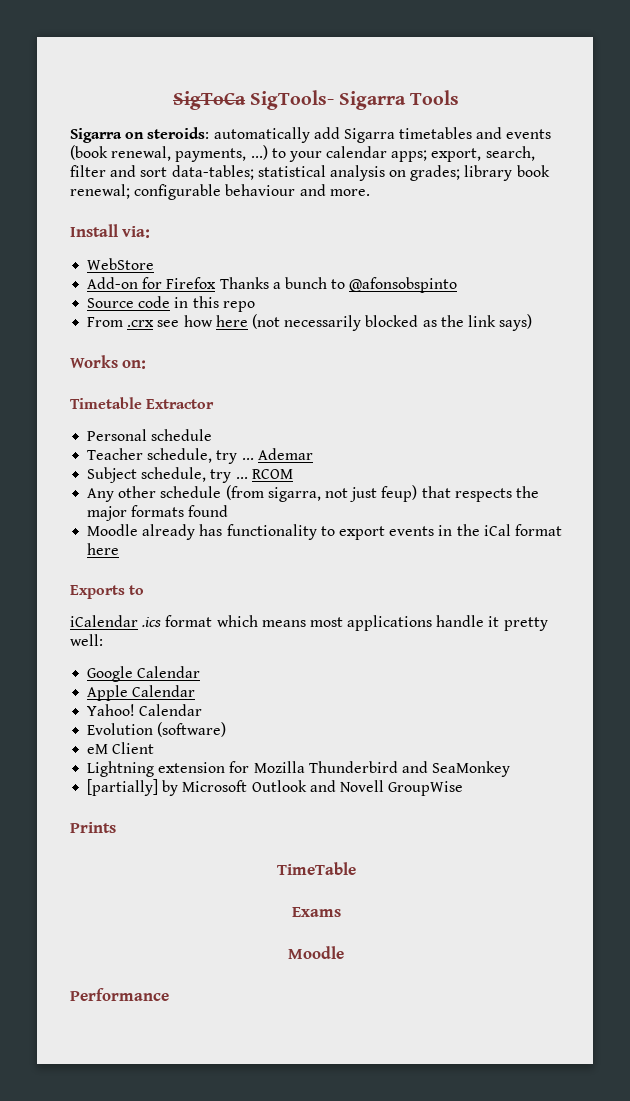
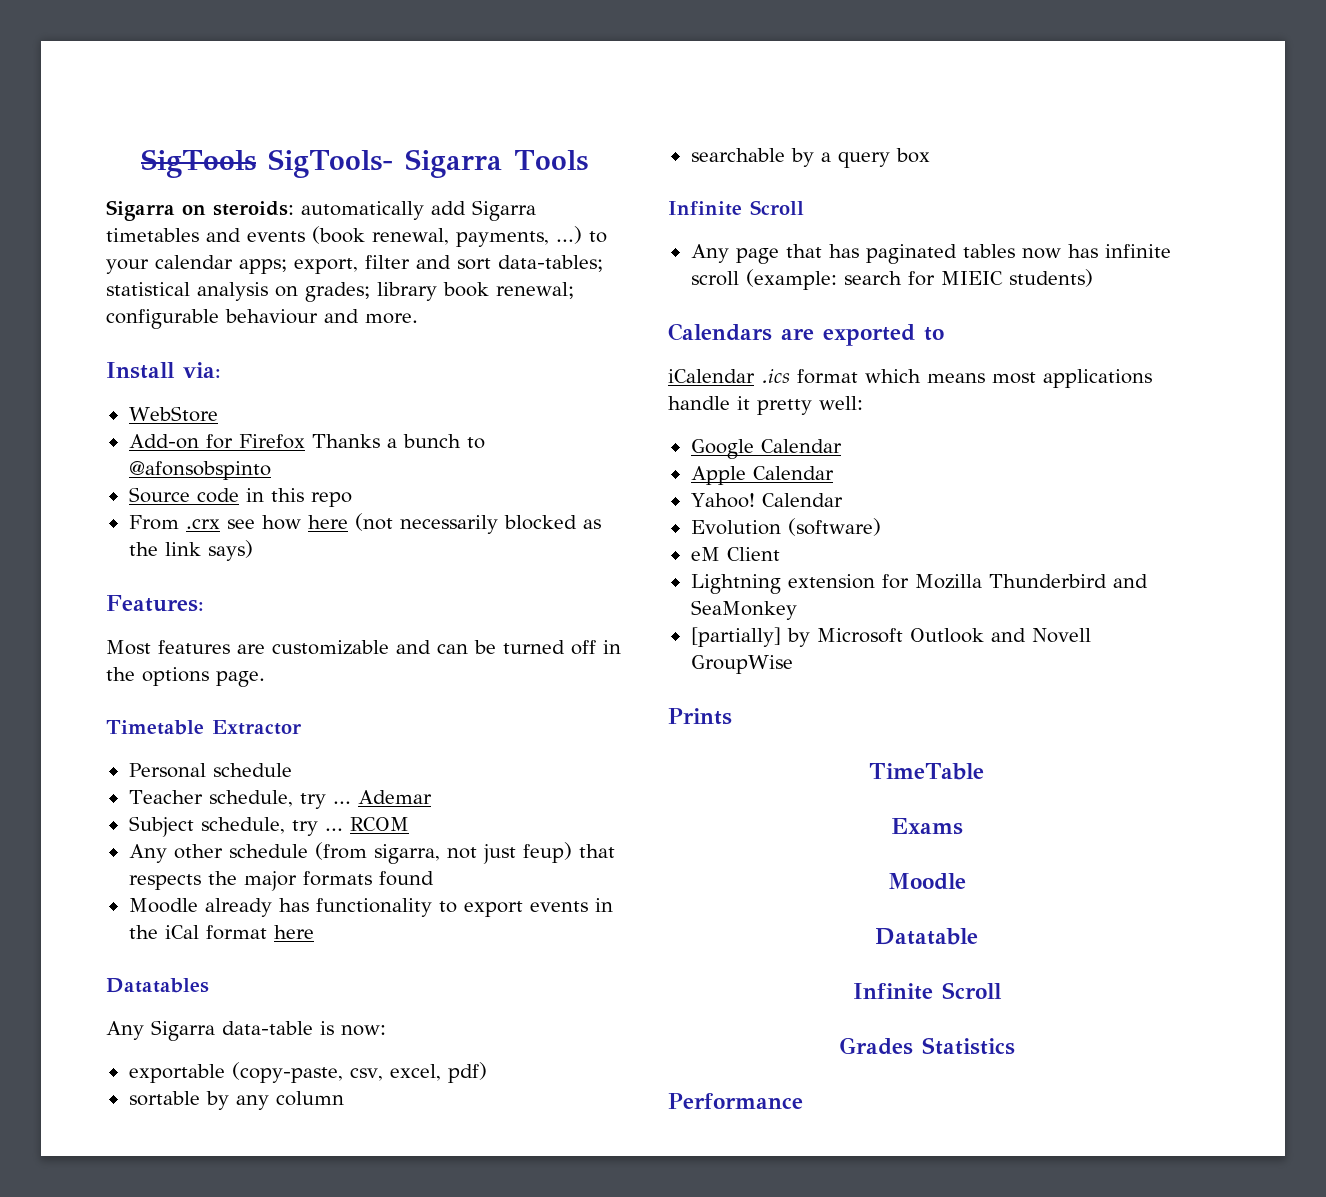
- SigToCa SigTools- Sigarra Tools
+ SigTools SigTools- Sigarra Tools
- Sigarra on steroids: automatically add Sigarra timetables and events (book renewal, payments, ...) to your calendar apps; export, search, filter and sort data-tables; statistical analysis on grades; library book renewal; configurable behaviour and more.
+ Sigarra on steroids: automatically add Sigarra timetables and events (book renewal, payments, ...) to your calendar apps; export, filter and sort data-tables; statistical analysis on grades; library book renewal; configurable behaviour and more.
- Works on:
+ Features:
+ Most features are customizable and can be turned off in the options page.
- Exports to
+ Datatables
+ Any Sigarra data-table is now:
+ exportable (copy-paste, csv, excel, pdf)
+ sortable by any column
+ searchable by a query box
+ Infinite Scroll
+ Any page that has paginated tables now has infinite scroll (example: search for MIEIC students)
+ Calendars are exported to
+ Datatable
+ Infinite Scroll
+ Grades Statistics

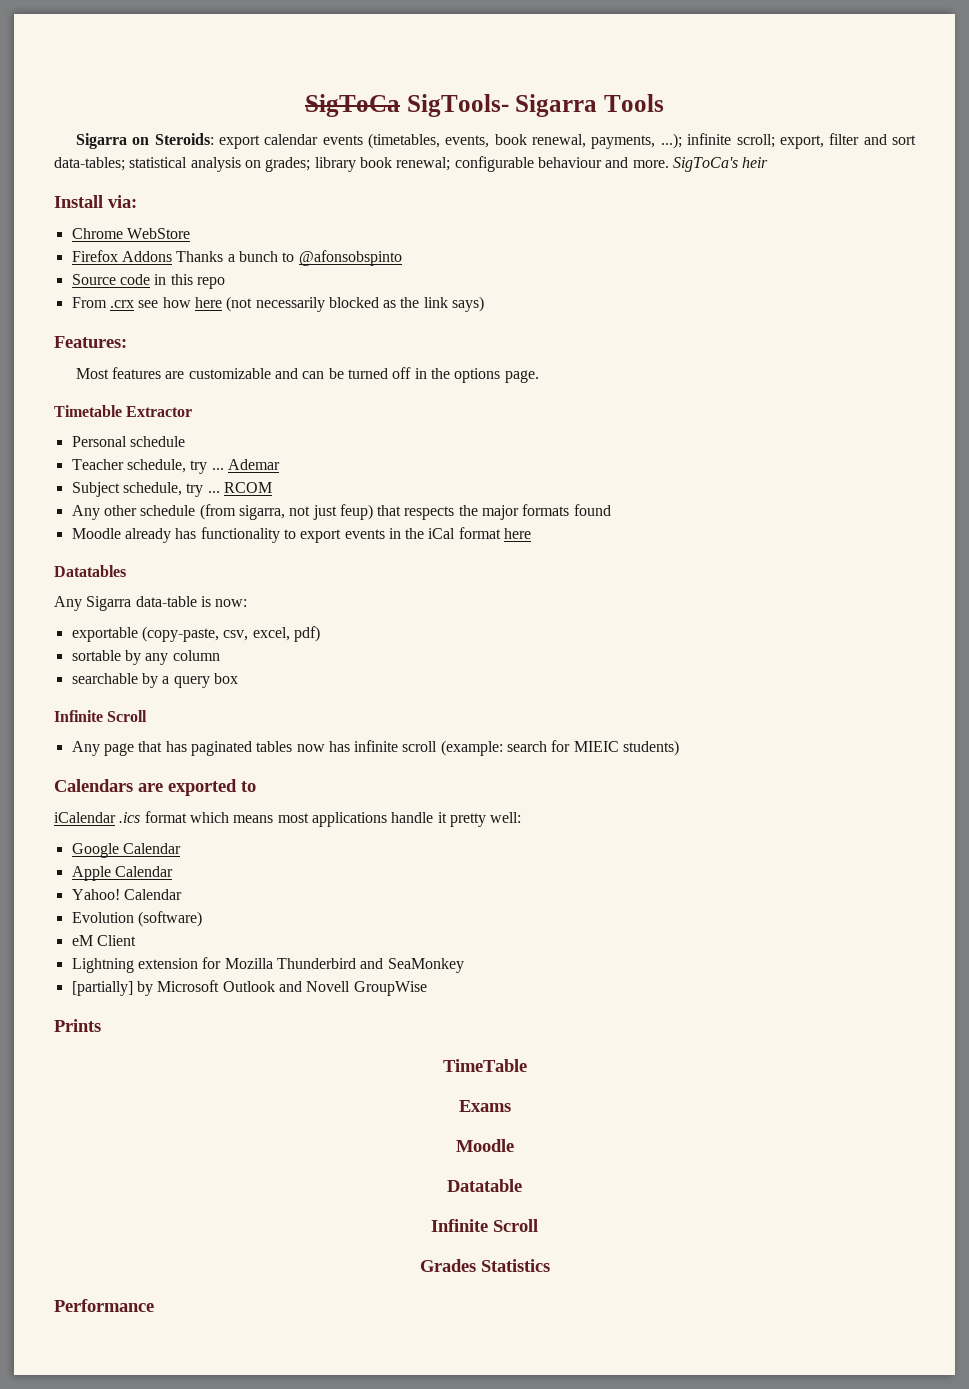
- SigTools SigTools- Sigarra Tools
+ SigToCa SigTools- Sigarra Tools
- Sigarra on steroids: automatically add Sigarra timetables and events (book renewal, payments, ...) to your calendar apps; export, filter and sort data-tables; statistical analysis on grades; library book renewal; configurable behaviour and more.
+ Sigarra on Steroids: export calendar events (timetables, events, book renewal, payments, ...); infinite scroll; export, filter and sort data-tables; statistical analysis on grades; library book renewal; configurable behaviour and more. SigToCa's heir
- WebStore
+ Chrome WebStore
- Add-on for Firefox Thanks a bunch to @afonsobspinto
+ Firefox Addons Thanks a bunch to @afonsobspinto

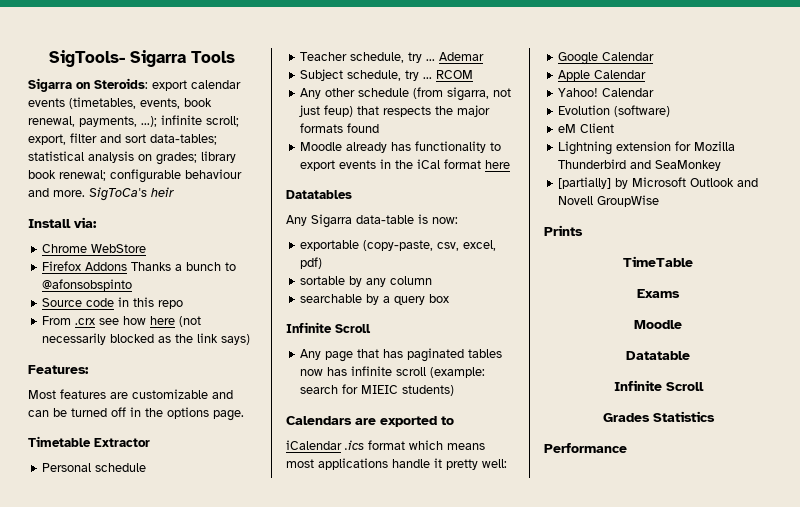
- SigToCa SigTools- Sigarra Tools
+ SigTools- Sigarra Tools

